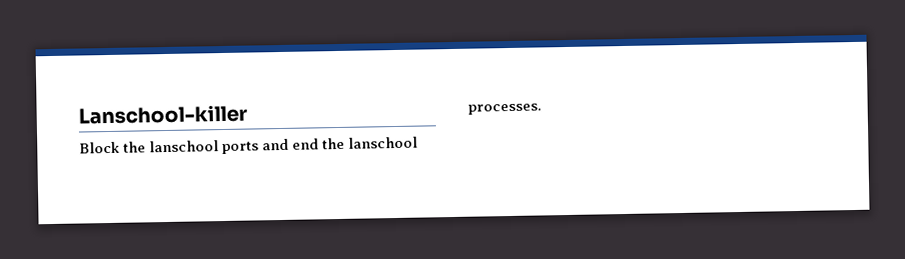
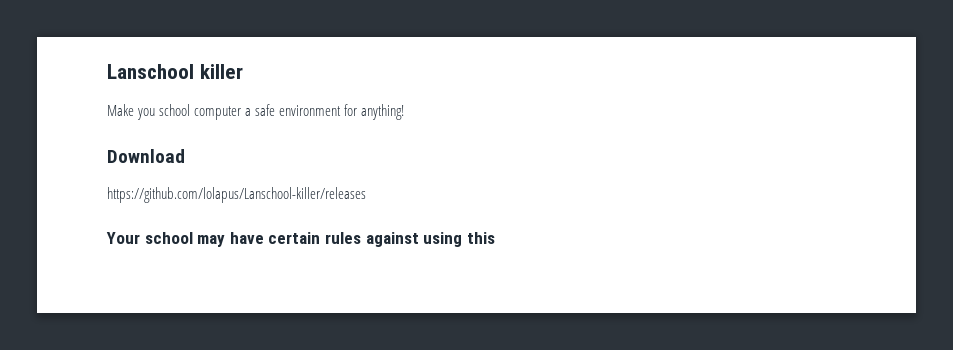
- Lanschool-killer
- Block the lanschool ports and end the lanschool processes.
+ Lanschool killer
+ Make you school computer a safe environment for anything!
+ Download
+ https://github.com/lolapus/Lanschool-killer/releases
+ Your school may have certain rules against using this

